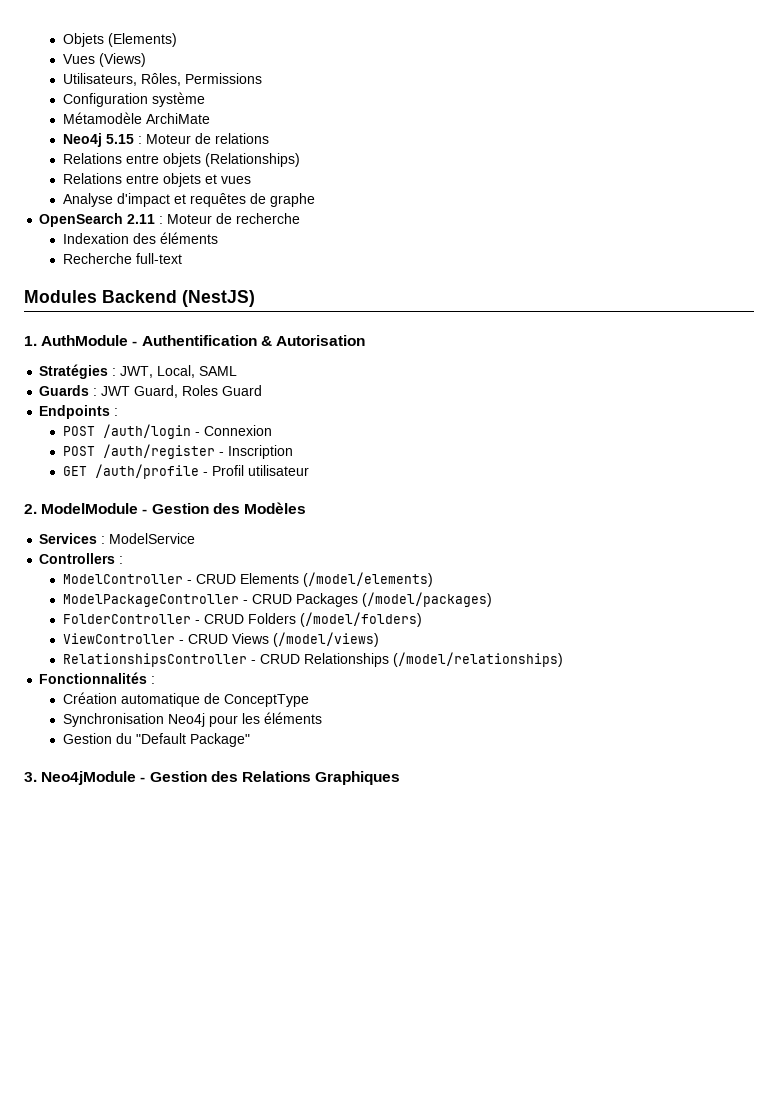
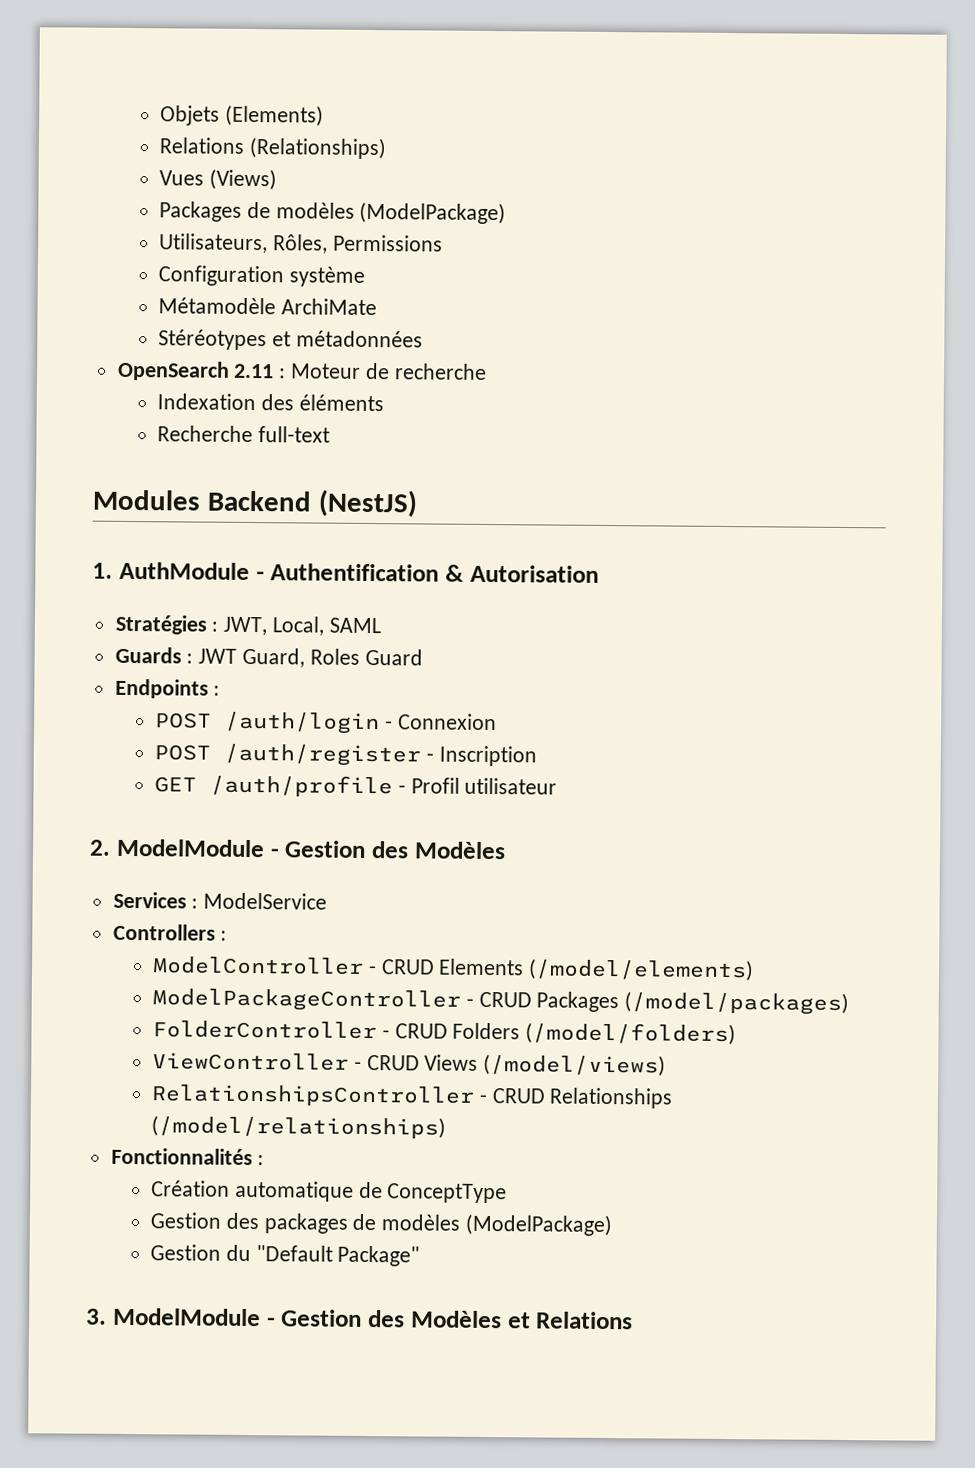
+ Relations (Relationships)
+ Packages de modèles (ModelPackage)
- Neo4j 5.15 : Moteur de relations
- Relations entre objets (Relationships)
- Relations entre objets et vues
- Analyse d'impact et requêtes de graphe
+ Stéréotypes et métadonnées
- Synchronisation Neo4j pour les éléments
+ Gestion des packages de modèles (ModelPackage)
- 3. Neo4jModule - Gestion des Relations Graphiques
+ 3. ModelModule - Gestion des Modèles et Relations

